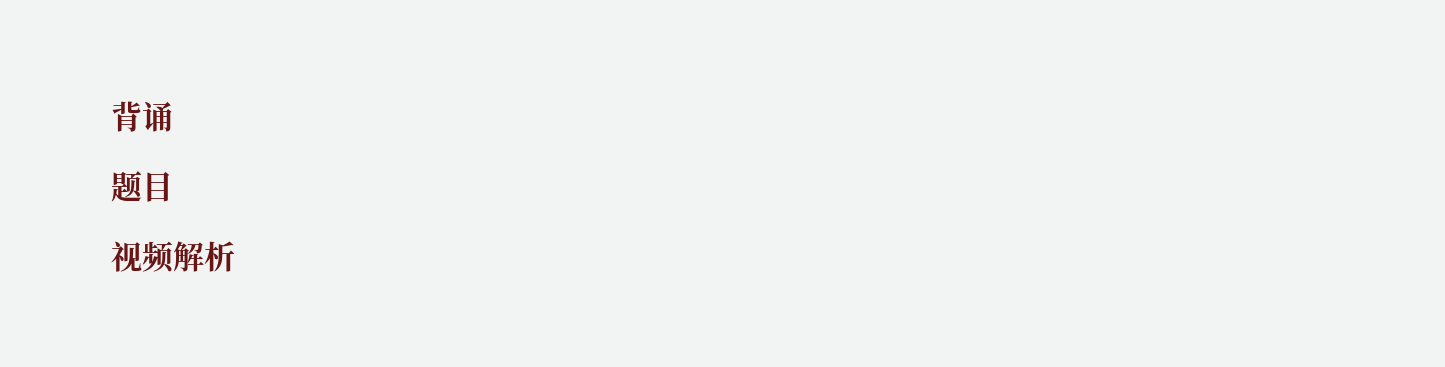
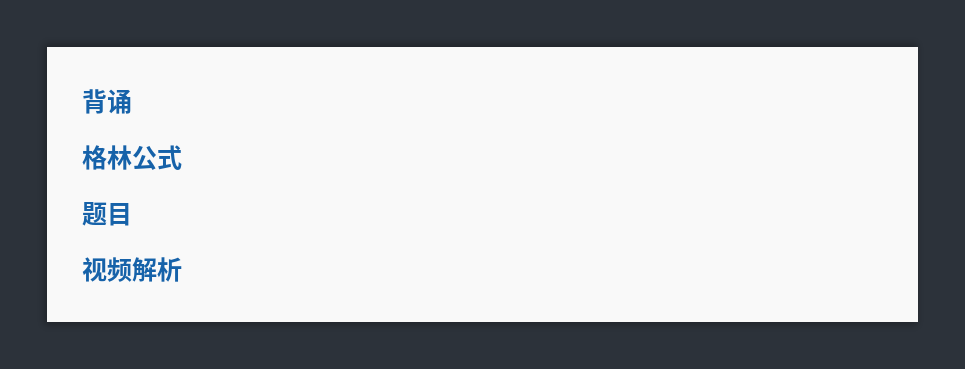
+ 格林公式

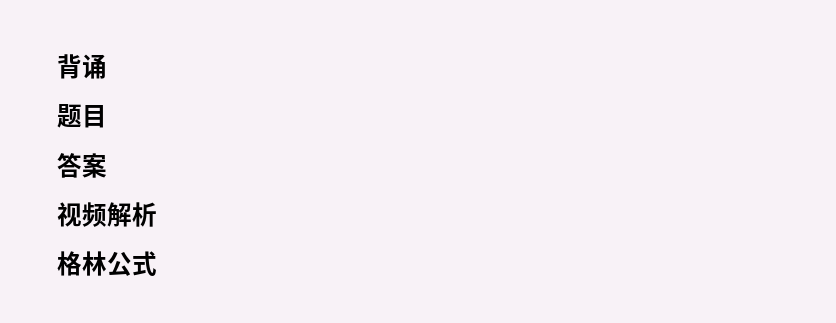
+ 题目
+ 答案
+ 视频解析
- 题目
- 视频解析

